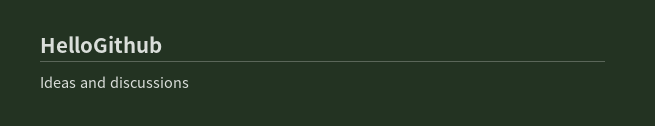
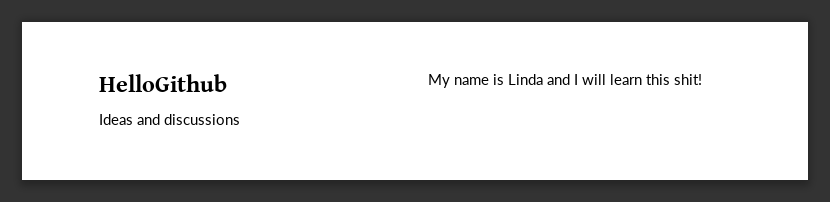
+ My name is Linda and I will learn this shit!

